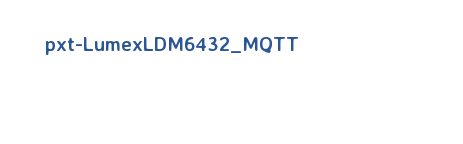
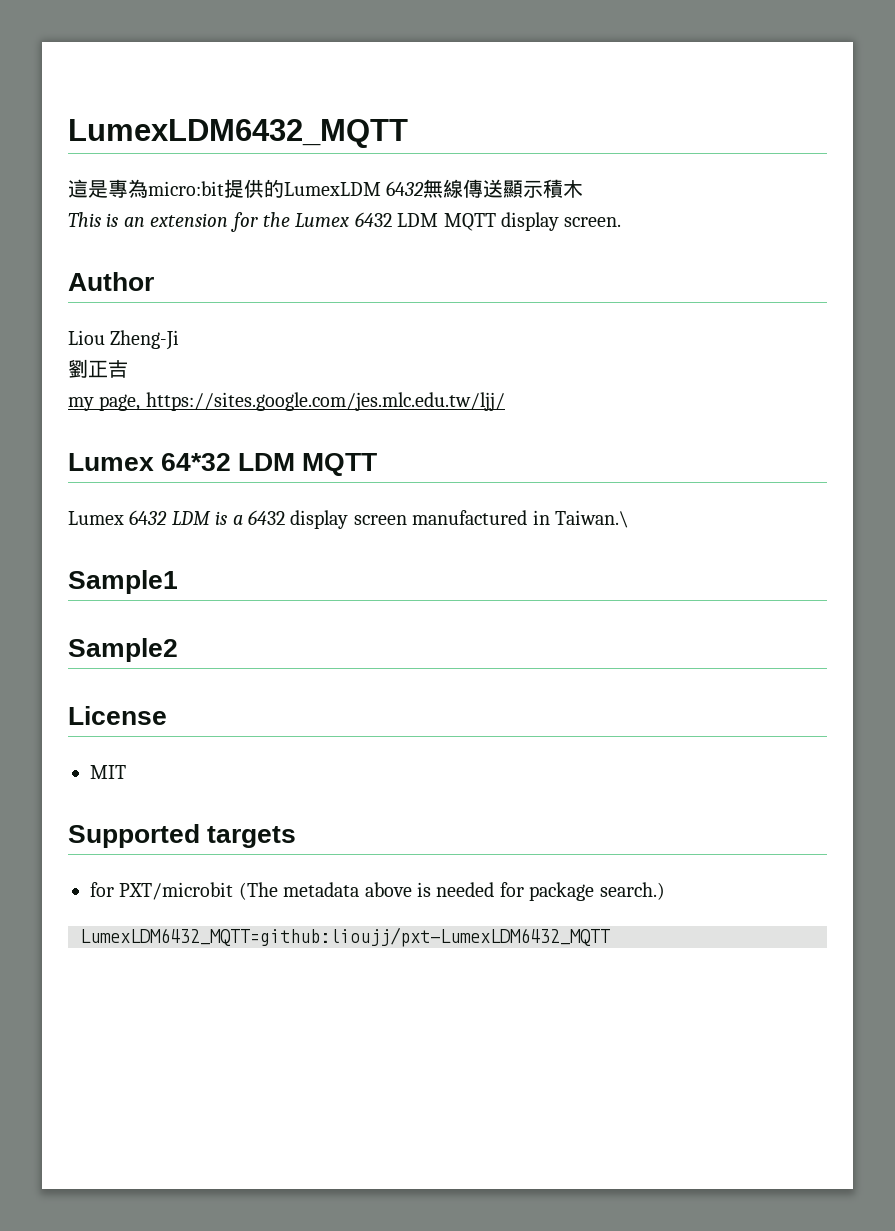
- pxt-LumexLDM6432_MQTT
+ LumexLDM6432_MQTT
+ 這是專為micro:bit提供的LumexLDM 6432無線傳送顯示積木
+ This is an extension for the Lumex 6432 LDM MQTT display screen.
+ Author
+ Liou Zheng-Ji
+ 劉正吉
+ my page, https://sites.google.com/jes.mlc.edu.tw/ljj/
+ Lumex 64*32 LDM MQTT
+ Lumex 6432 LDM is a 6432 display screen manufactured in Taiwan.\
+ Sample1
+ Sample2
+ License
+ MIT
+ Supported targets
+ for PXT/microbit (The metadata above is needed for package search.)
+ LumexLDM6432_MQTT=github:lioujj/pxt-LumexLDM6432_MQTT

